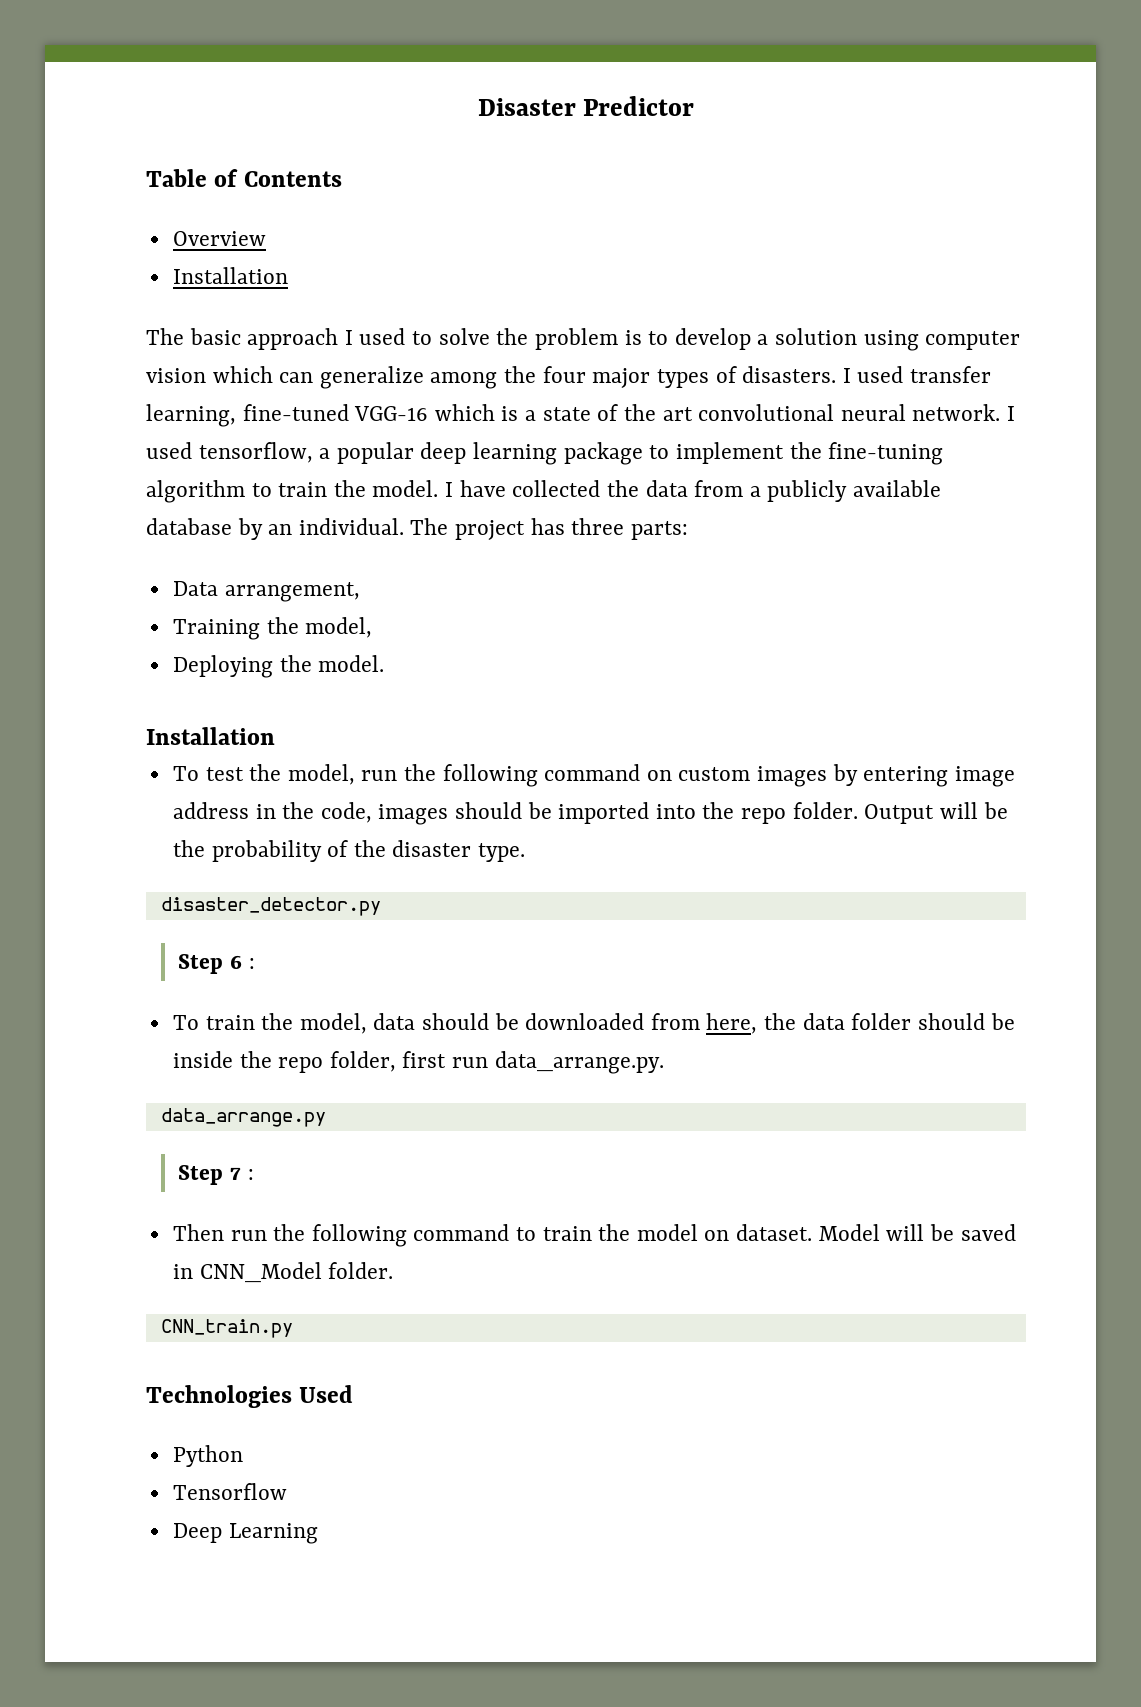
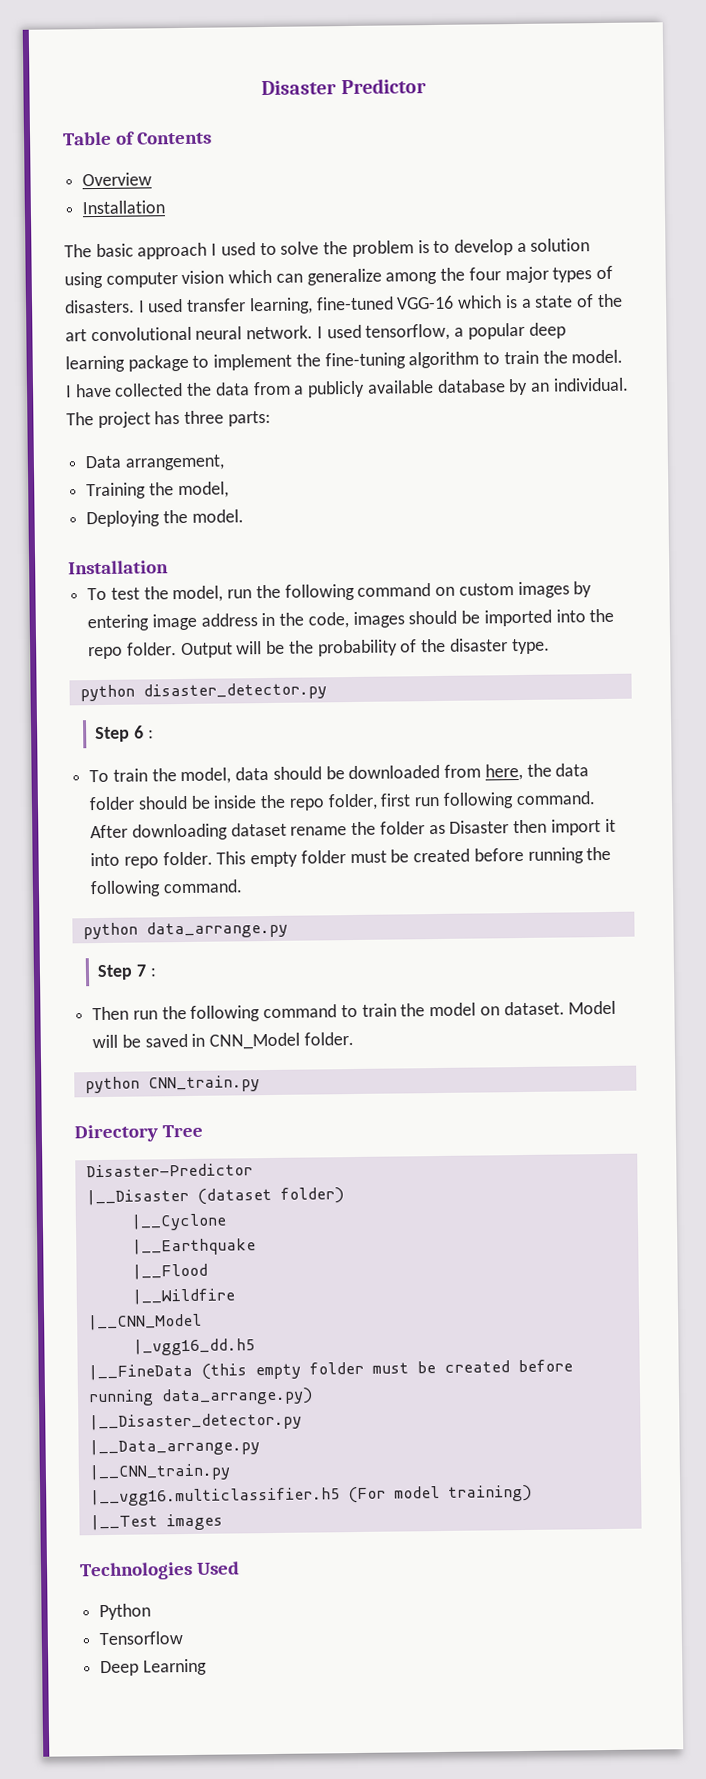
- disaster_detector.py
+ python disaster_detector.py
- To train the model, data should be downloaded from here, the data folder should be inside the repo folder, first run data_arrange.py.
- data_arrange.py
+ To train the model, data should be downloaded from here, the data folder should be inside the repo folder, first run following command. After downloading dataset rename the folder as Disaster then import it into repo folder. This empty folder must be created before running the following command.
+ python data_arrange.py
- CNN_train.py
+ python CNN_train.py
+ Directory Tree
+ Disaster-Predictor
+ |__Disaster (dataset folder)
+ |__Cyclone
+ |__Earthquake
+ |__Flood
+ |__Wildfire
+ |__CNN_Model
+ |_vgg16_dd.h5
+ |__FineData (this empty folder must be created before running data_arrange.py)
+ |__Disaster_detector.py
+ |__Data_arrange.py
+ |__CNN_train.py
+ |__vgg16.multiclassifier.h5 (For model training)
+ |__Test images

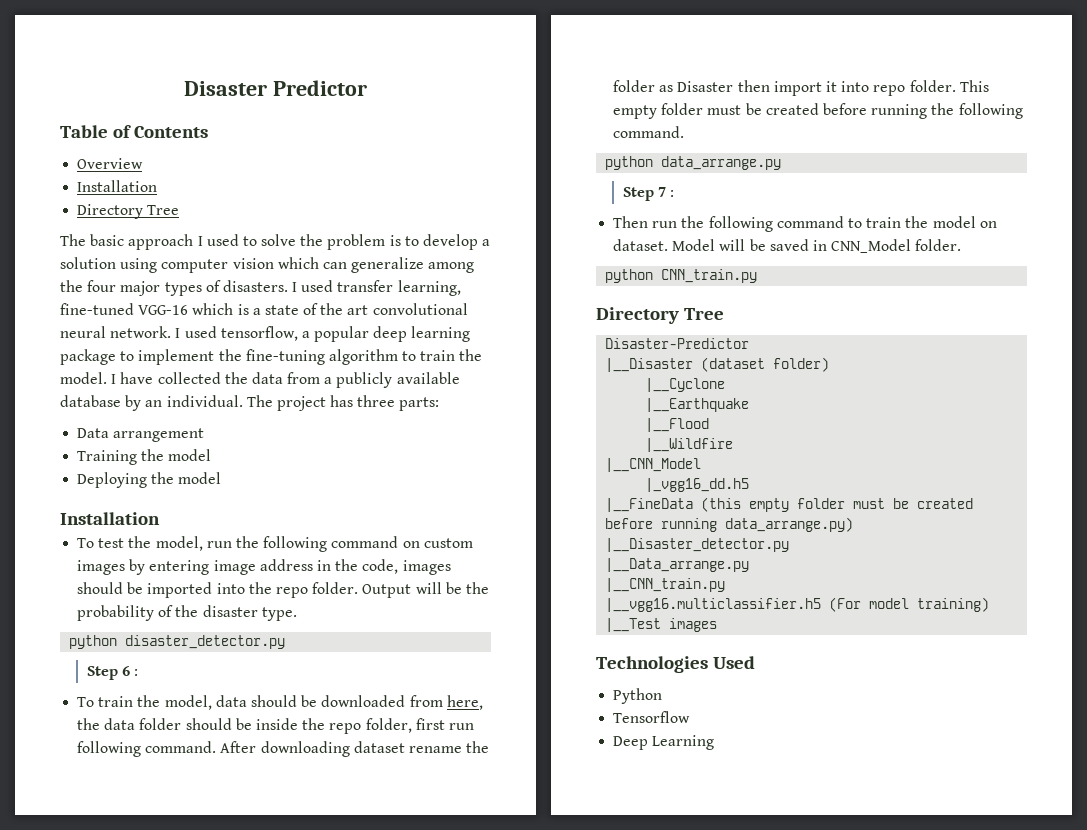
  Overview
  Installation
+ Directory Tree
- Data arrangement,
+ Data arrangement
- Training the model,
+ Training the model
- Deploying the model.
+ Deploying the model

